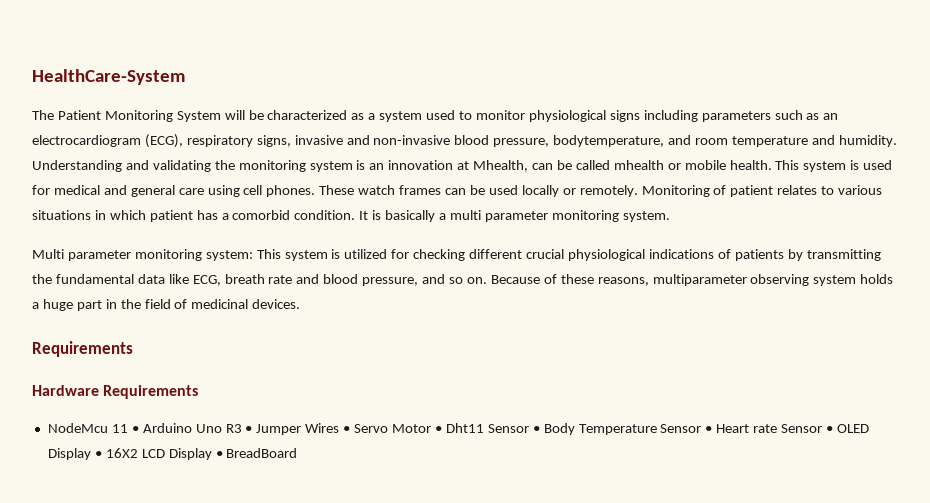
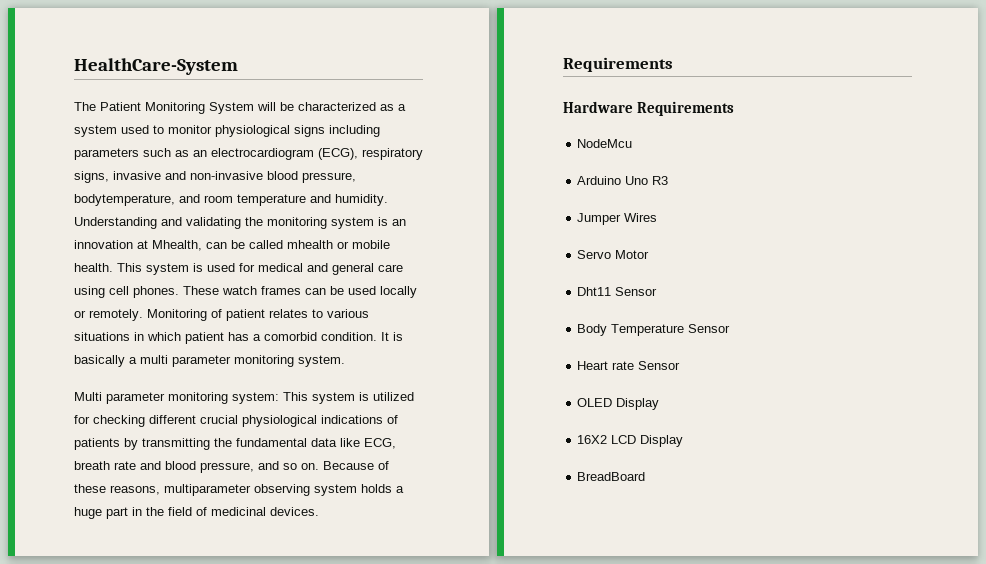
- NodeMcu 11 • Arduino Uno R3 • Jumper Wires • Servo Motor • Dht11 Sensor • Body Temperature Sensor • Heart rate Sensor • OLED Display • 16X2 LCD Display • BreadBoard
+ NodeMcu
+ Arduino Uno R3
+ Jumper Wires
+ Servo Motor
+ Dht11 Sensor
+ Body Temperature Sensor
+ Heart rate Sensor
+ OLED Display
+ 16X2 LCD Display
+ BreadBoard

